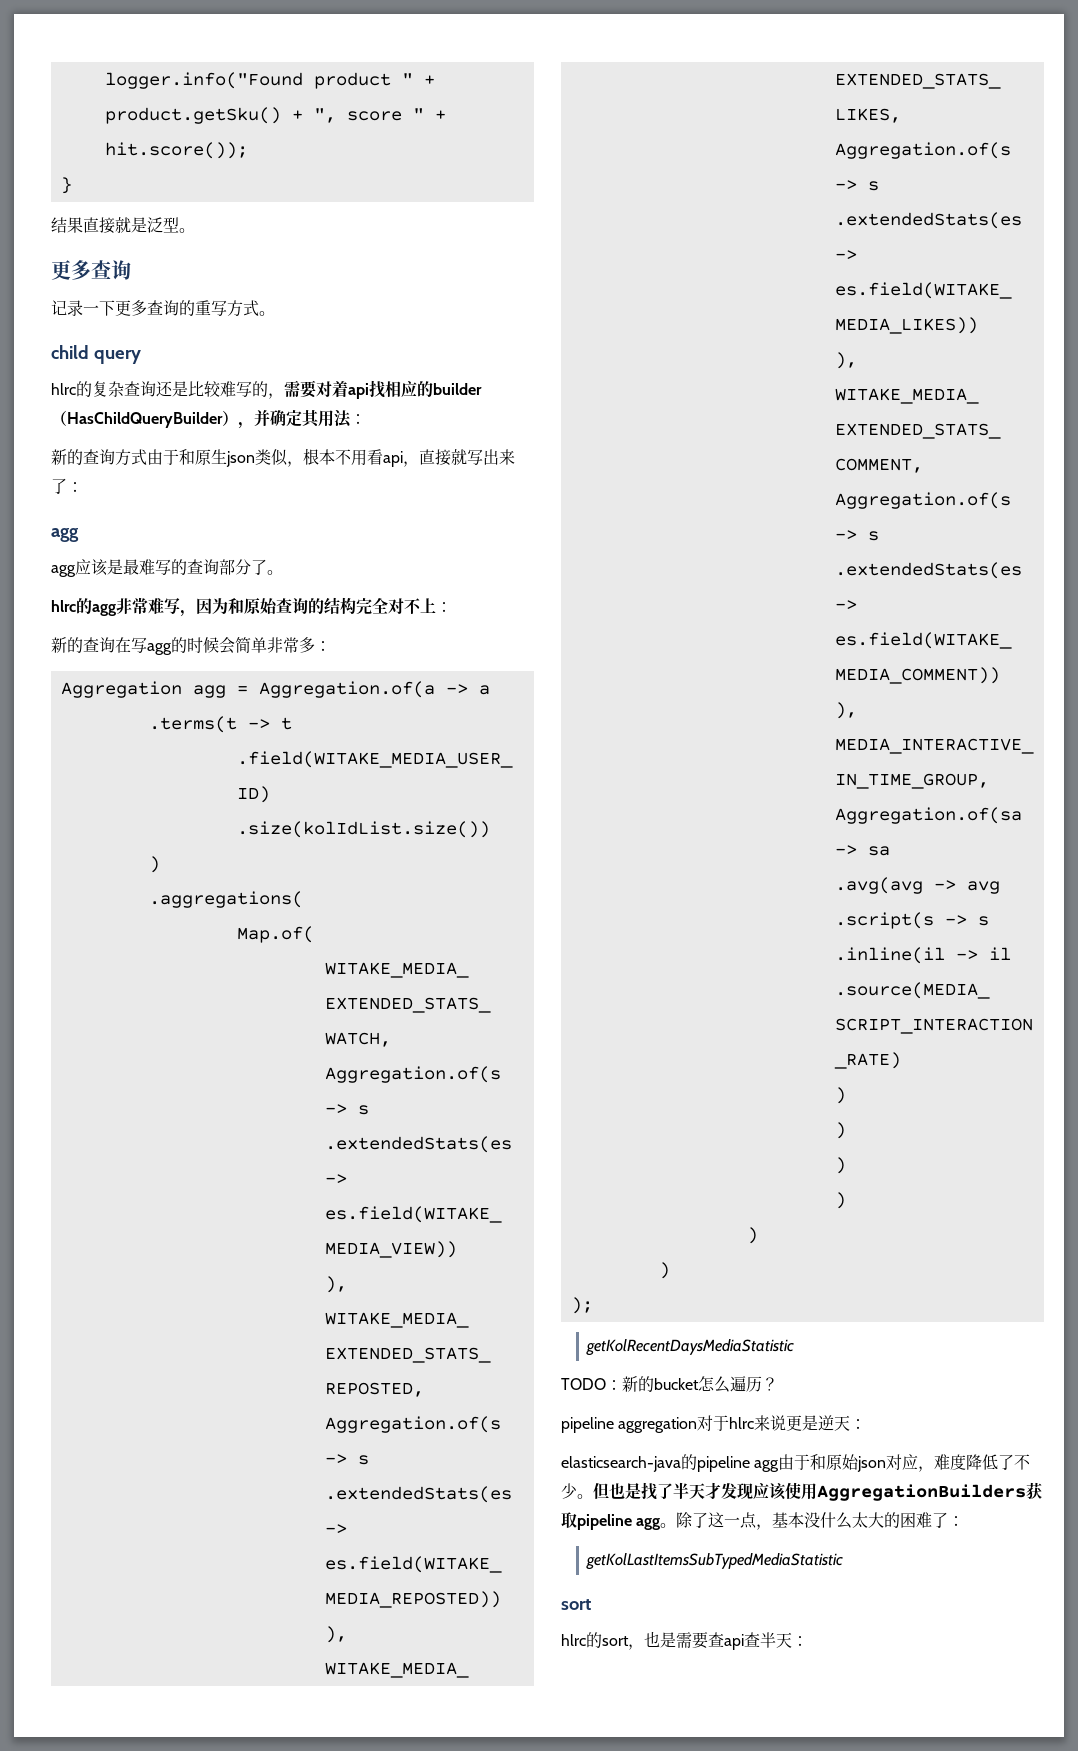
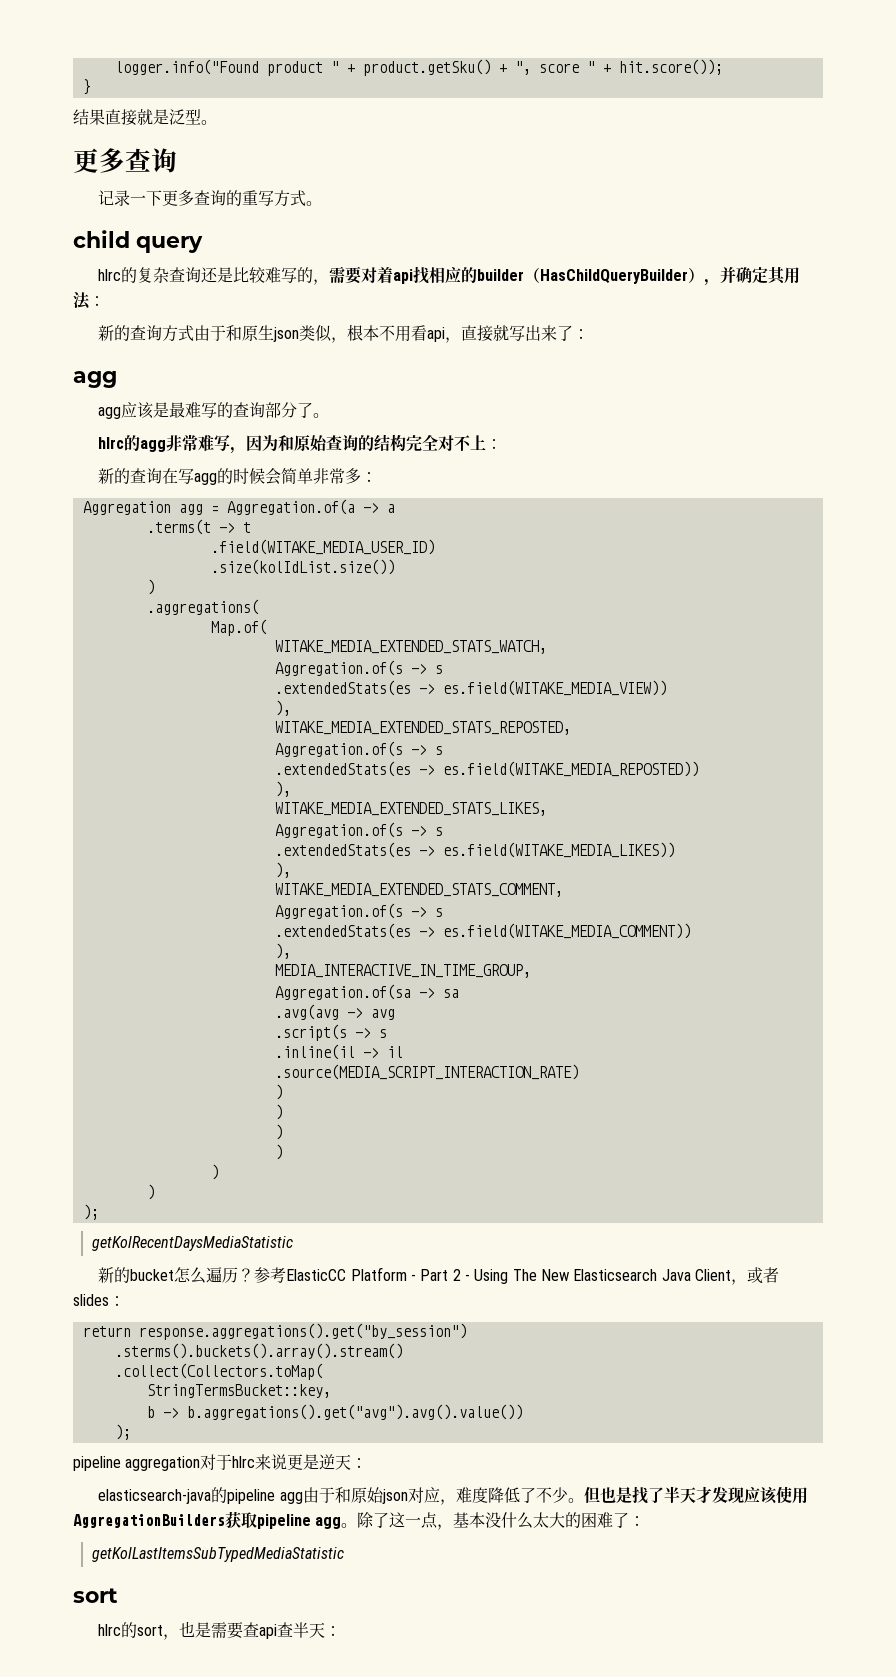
- TODO：新的bucket怎么遍历？
+ 新的bucket怎么遍历？参考ElasticCC Platform - Part 2 - Using The New Elasticsearch Java Client，或者slides：
+ return response.aggregations().get("by_session")
+ .sterms().buckets().array().stream()
+ .collect(Collectors.toMap(
+ StringTermsBucket::key,
+ b -> b.aggregations().get("avg").avg().value())
+ );

